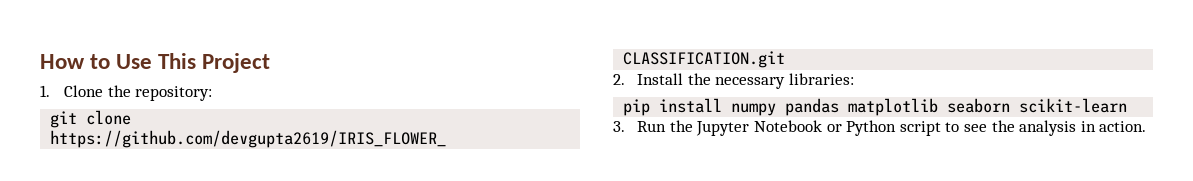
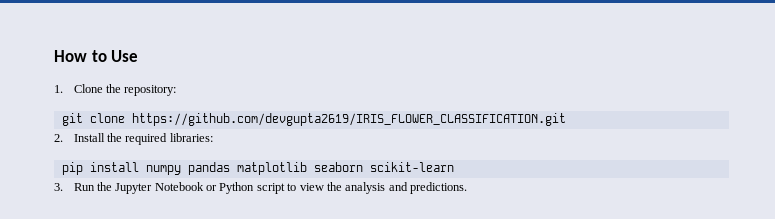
- How to Use This Project
+ How to Use
- 2. Install the necessary libraries:
+ 2. Install the required libraries:
- 3. Run the Jupyter Notebook or Python script to see the analysis in action.
+ 3. Run the Jupyter Notebook or Python script to view the analysis and predictions.

